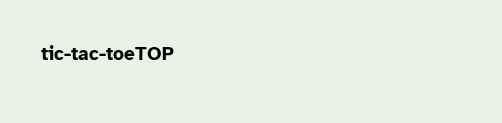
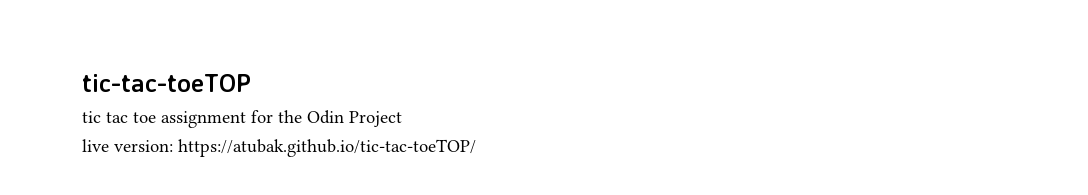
+ tic tac toe assignment for the Odin Project
+ live version: https://atubak.github.io/tic-tac-toeTOP/

